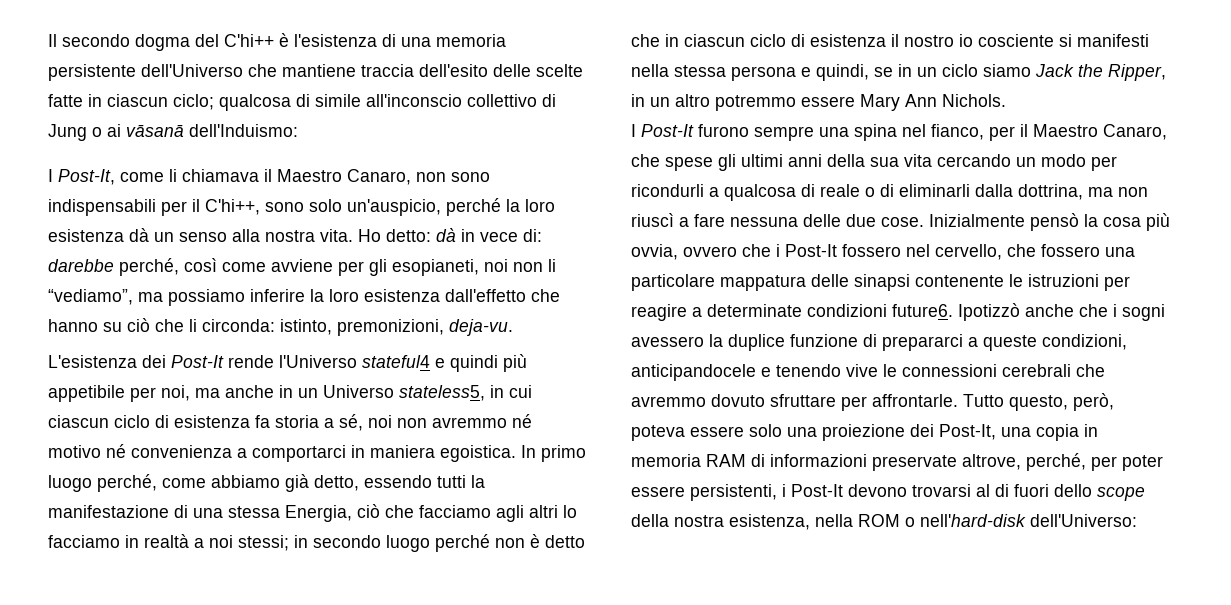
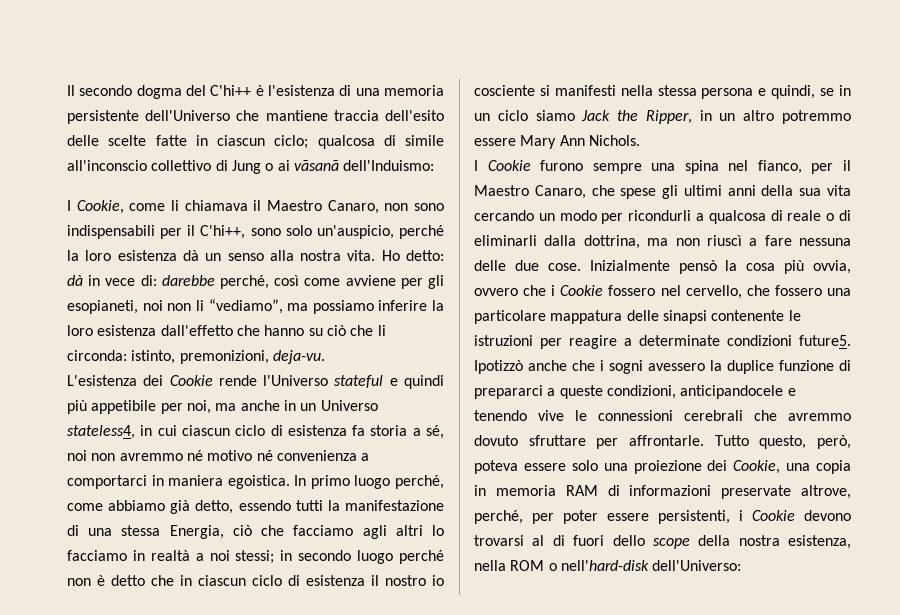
- I Post-It, come li chiamava il Maestro Canaro, non sono indispensabili per il C'hi++, sono solo un'auspicio, perché la loro esistenza dà un senso alla nostra vita.
+ I Cookie, come li chiamava il Maestro Canaro, non sono indispensabili per il C'hi++, sono solo un'auspicio, perché la loro esistenza dà un senso alla nostra vita.
- L'esistenza dei Post-It rende l'Universo stateful4 e quindi più appetibile per noi, ma anche in un Universo stateless5, in cui ciascun ciclo di esistenza fa storia a sé, noi non avremmo né motivo né convenienza a comportarci in maniera egoistica.
+ L'esistenza dei Cookie rende l'Universo stateful e quindi più appetibile per noi, ma anche in un Universo stateless4, in cui ciascun ciclo di esistenza fa storia a sé, noi non avremmo né motivo né convenienza a comportarci in maniera egoistica.
- I Post-It furono sempre una spina nel fianco, per il Maestro Canaro, che spese gli ultimi anni della sua vita cercando un modo per ricondurli a qualcosa di reale o di eliminarli dalla dottrina, ma non riuscì a fare nessuna delle due cose.
+ I Cookie furono sempre una spina nel fianco, per il Maestro Canaro, che spese gli ultimi anni della sua vita cercando un modo per ricondurli a qualcosa di reale o di eliminarli dalla dottrina, ma non riuscì a fare nessuna delle due cose.
- Inizialmente pensò la cosa più ovvia, ovvero che i Post-It fossero nel cervello, che fossero una particolare mappatura delle sinapsi contenente le istruzioni per reagire a determinate condizioni future6.
+ Inizialmente pensò la cosa più ovvia, ovvero che i Cookie fossero nel cervello, che fossero una particolare mappatura delle sinapsi contenente le istruzioni per reagire a determinate condizioni future5.
- Tutto questo, però, poteva essere solo una proiezione dei Post-It, una copia in memoria RAM di informazioni preservate altrove, perché, per poter essere persistenti, i Post-It devono trovarsi al di fuori dello scope della nostra esistenza, nella ROM o nell'hard-disk dell'Universo:
+ Tutto questo, però, poteva essere solo una proiezione dei Cookie, una copia in memoria RAM di informazioni preservate altrove, perché, per poter essere persistenti, i Cookie devono trovarsi al di fuori dello scope della nostra esistenza, nella ROM o nell'hard-disk dell'Universo:

